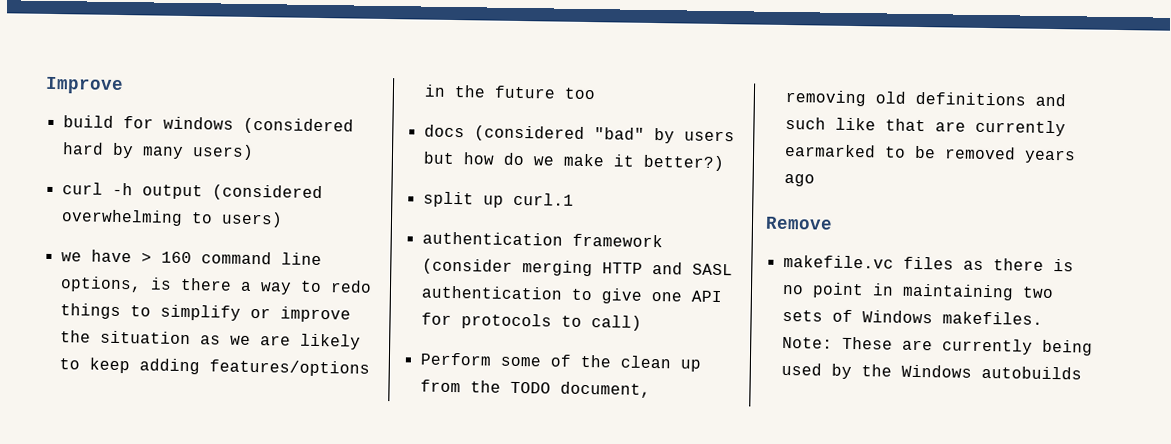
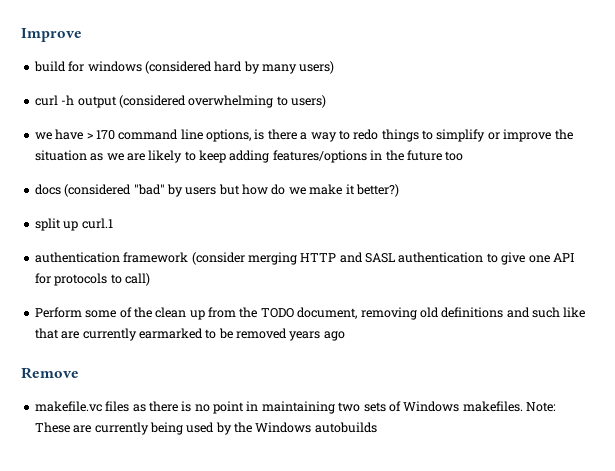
- we have > 160 command line options, is there a way to redo things to simplify or improve the situation as we are likely to keep adding features/options in the future too
+ we have > 170 command line options, is there a way to redo things to simplify or improve the situation as we are likely to keep adding features/options in the future too

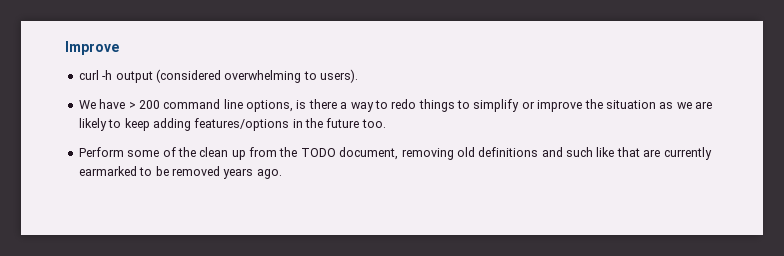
- build for windows (considered hard by many users)
- curl -h output (considered overwhelming to users)
- we have > 170 command line options, is there a way to redo things to simplify or improve the situation as we are likely to keep adding features/options in the future too
- docs (considered "bad" by users but how do we make it better?)
- split up curl.1
- authentication framework (consider merging HTTP and SASL authentication to give one API for protocols to call)
+ curl -h output (considered overwhelming to users).
+ We have > 200 command line options, is there a way to redo things to simplify or improve the situation as we are likely to keep adding features/options in the future too.
- Perform some of the clean up from the TODO document, removing old definitions and such like that are currently earmarked to be removed years ago
- Remove
- makefile.vc files as there is no point in maintaining two sets of Windows makefiles. Note: These are currently being used by the Windows autobuilds
+ Perform some of the clean up from the TODO document, removing old definitions and such like that are currently earmarked to be removed years ago.

